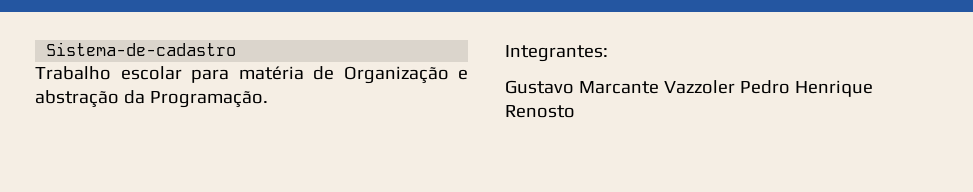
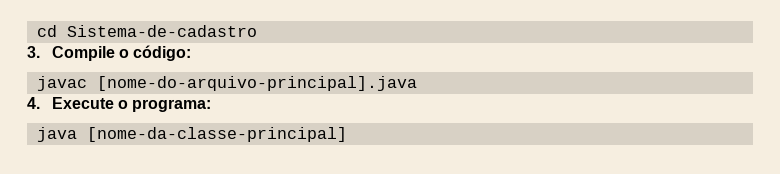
- Sistema-de-cadastro
+ cd Sistema-de-cadastro
- Trabalho escolar para matéria de Organização e abstração da Programação.
- Integrantes:
- Gustavo Marcante Vazzoler Pedro Henrique Renosto
+ 3. Compile o código:
+ javac [nome-do-arquivo-principal].java
+ 4. Execute o programa:
+ java [nome-da-classe-principal]

